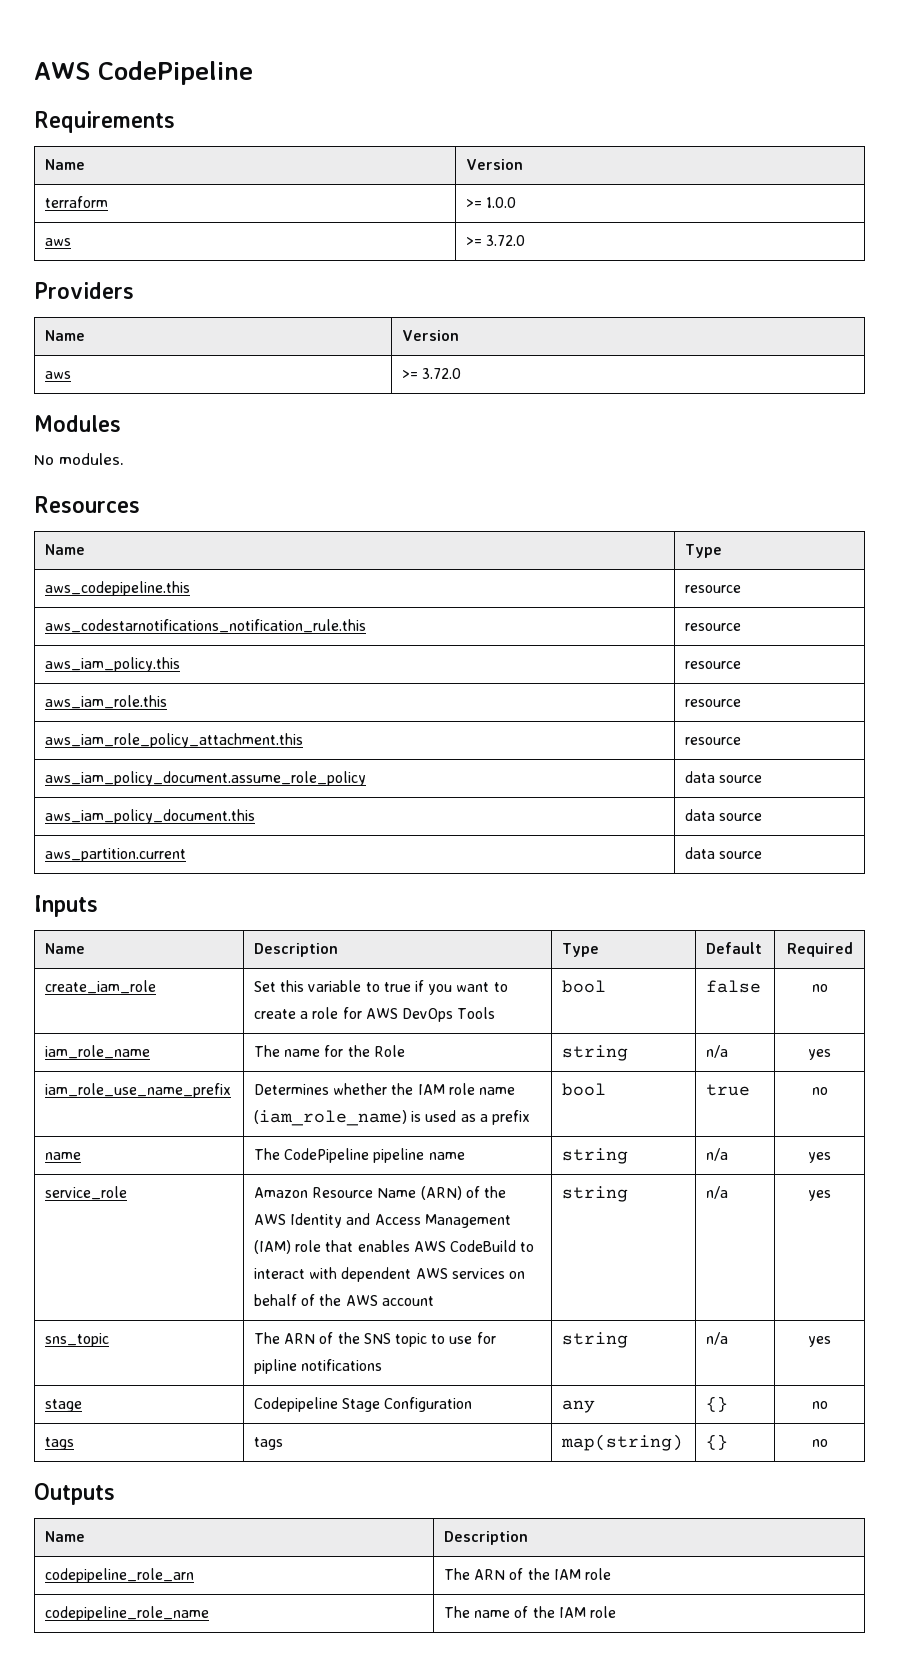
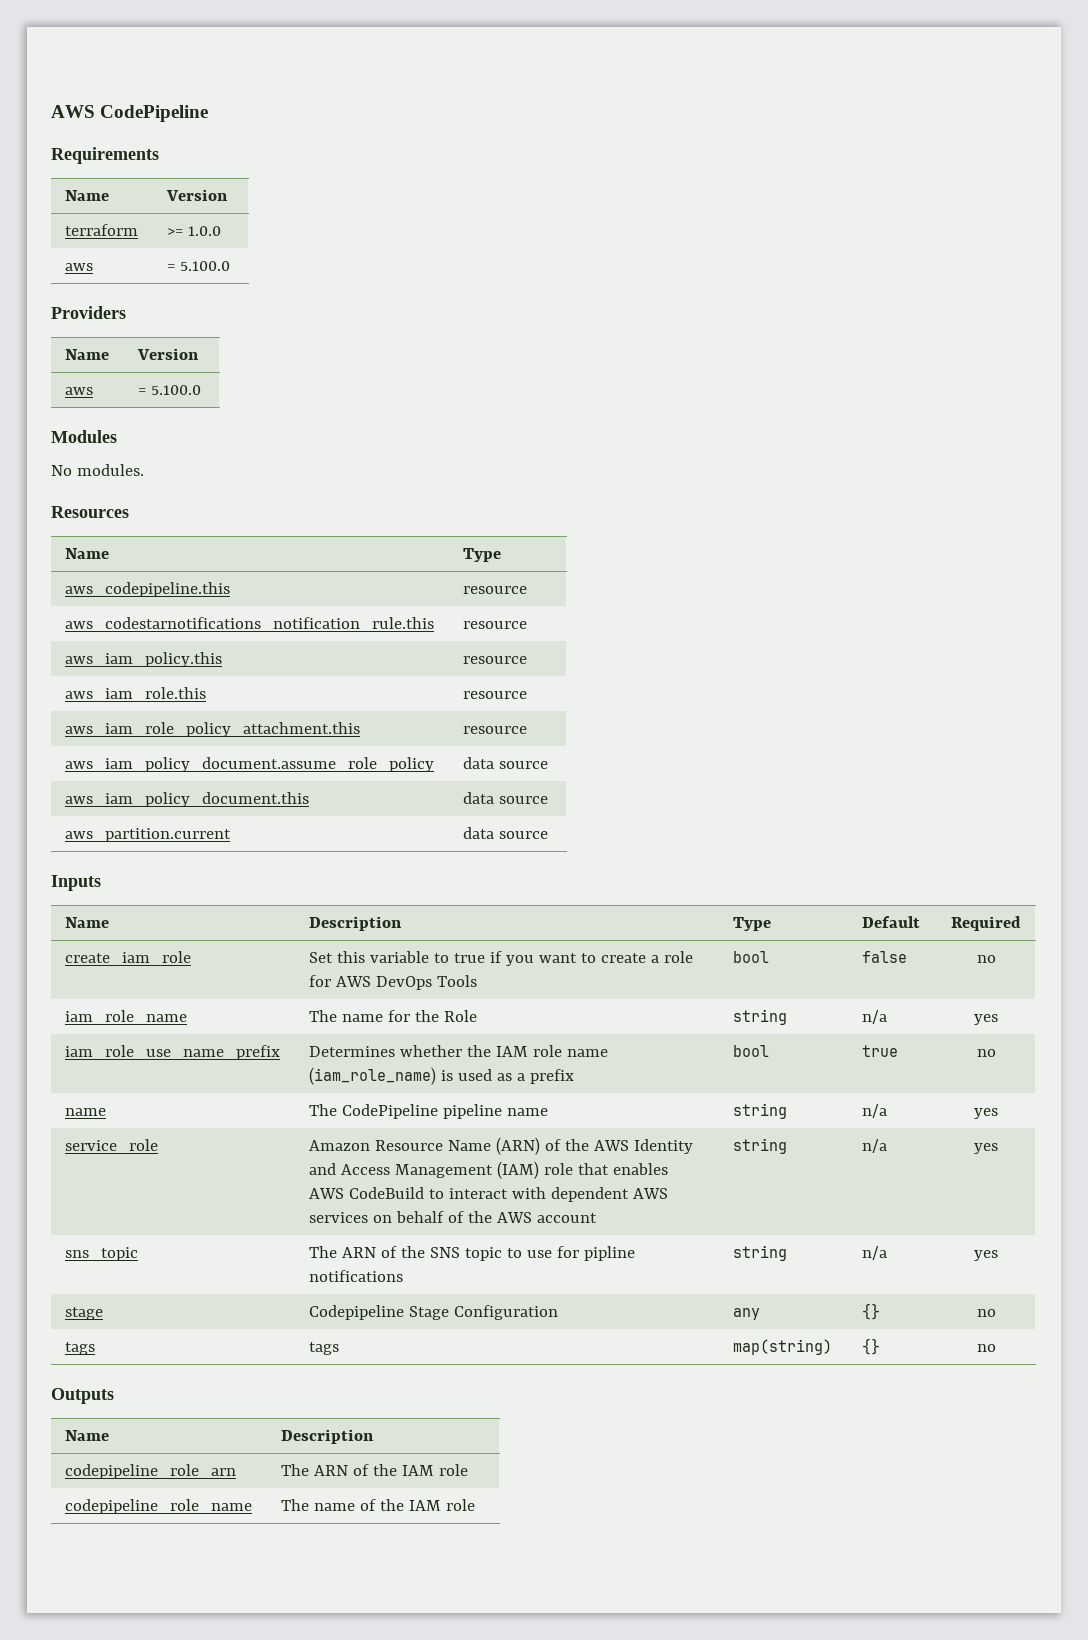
  terraform | >= 1.0.0
- aws | >= 3.72.0
+ aws | = 5.100.0
  Providers
  Name | Version
- aws | >= 3.72.0
+ aws | = 5.100.0

